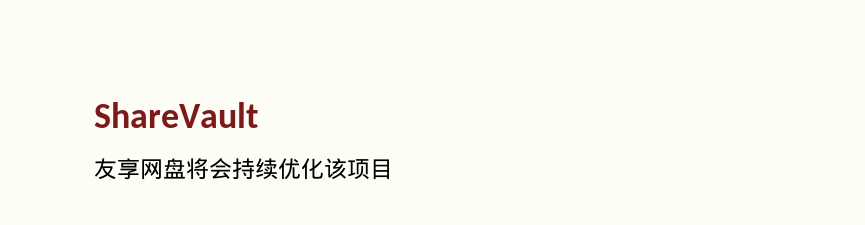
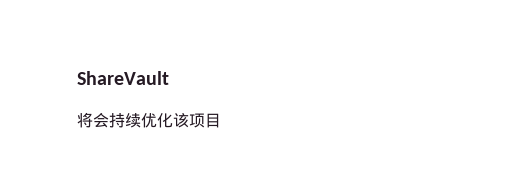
- 友享网盘将会持续优化该项目
+ 将会持续优化该项目

